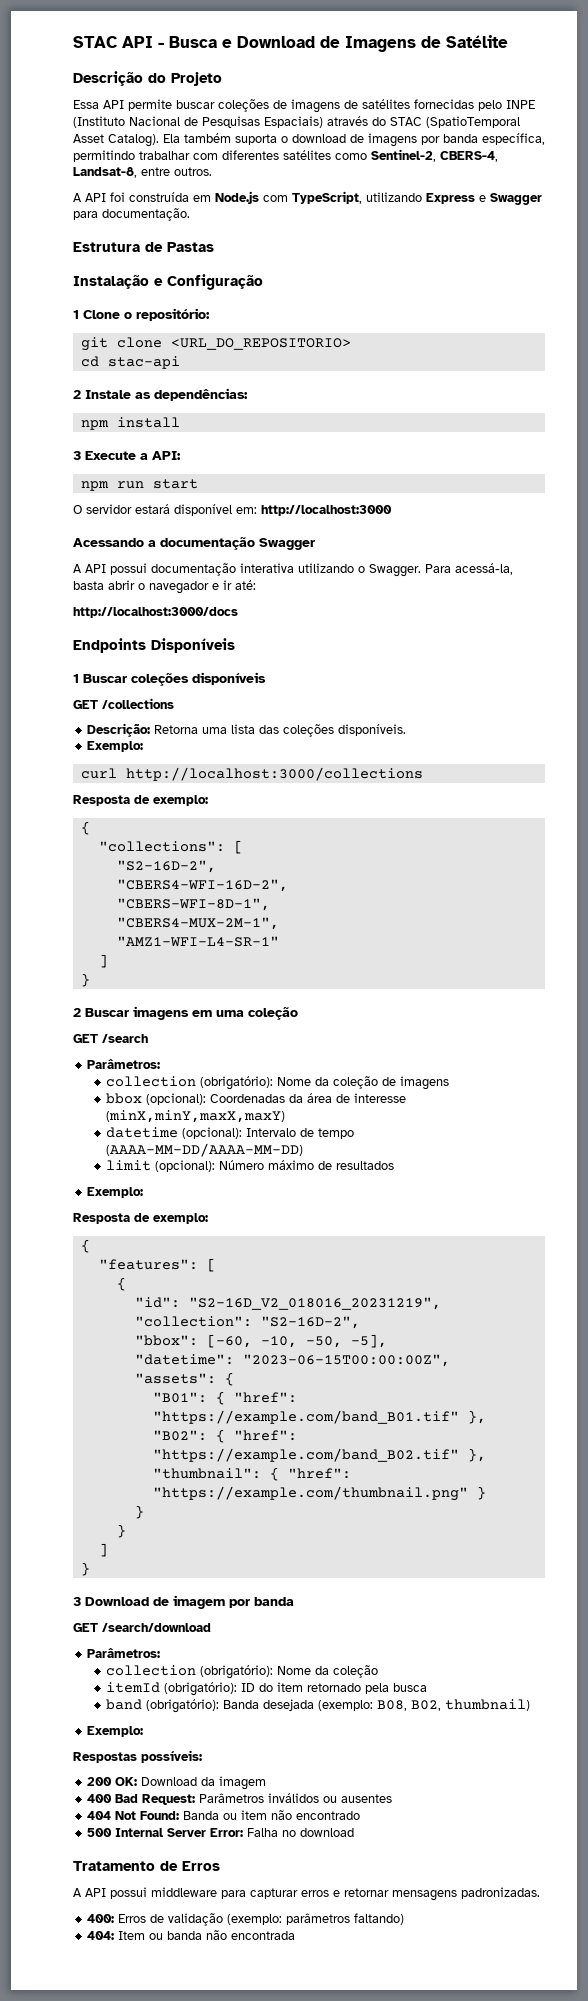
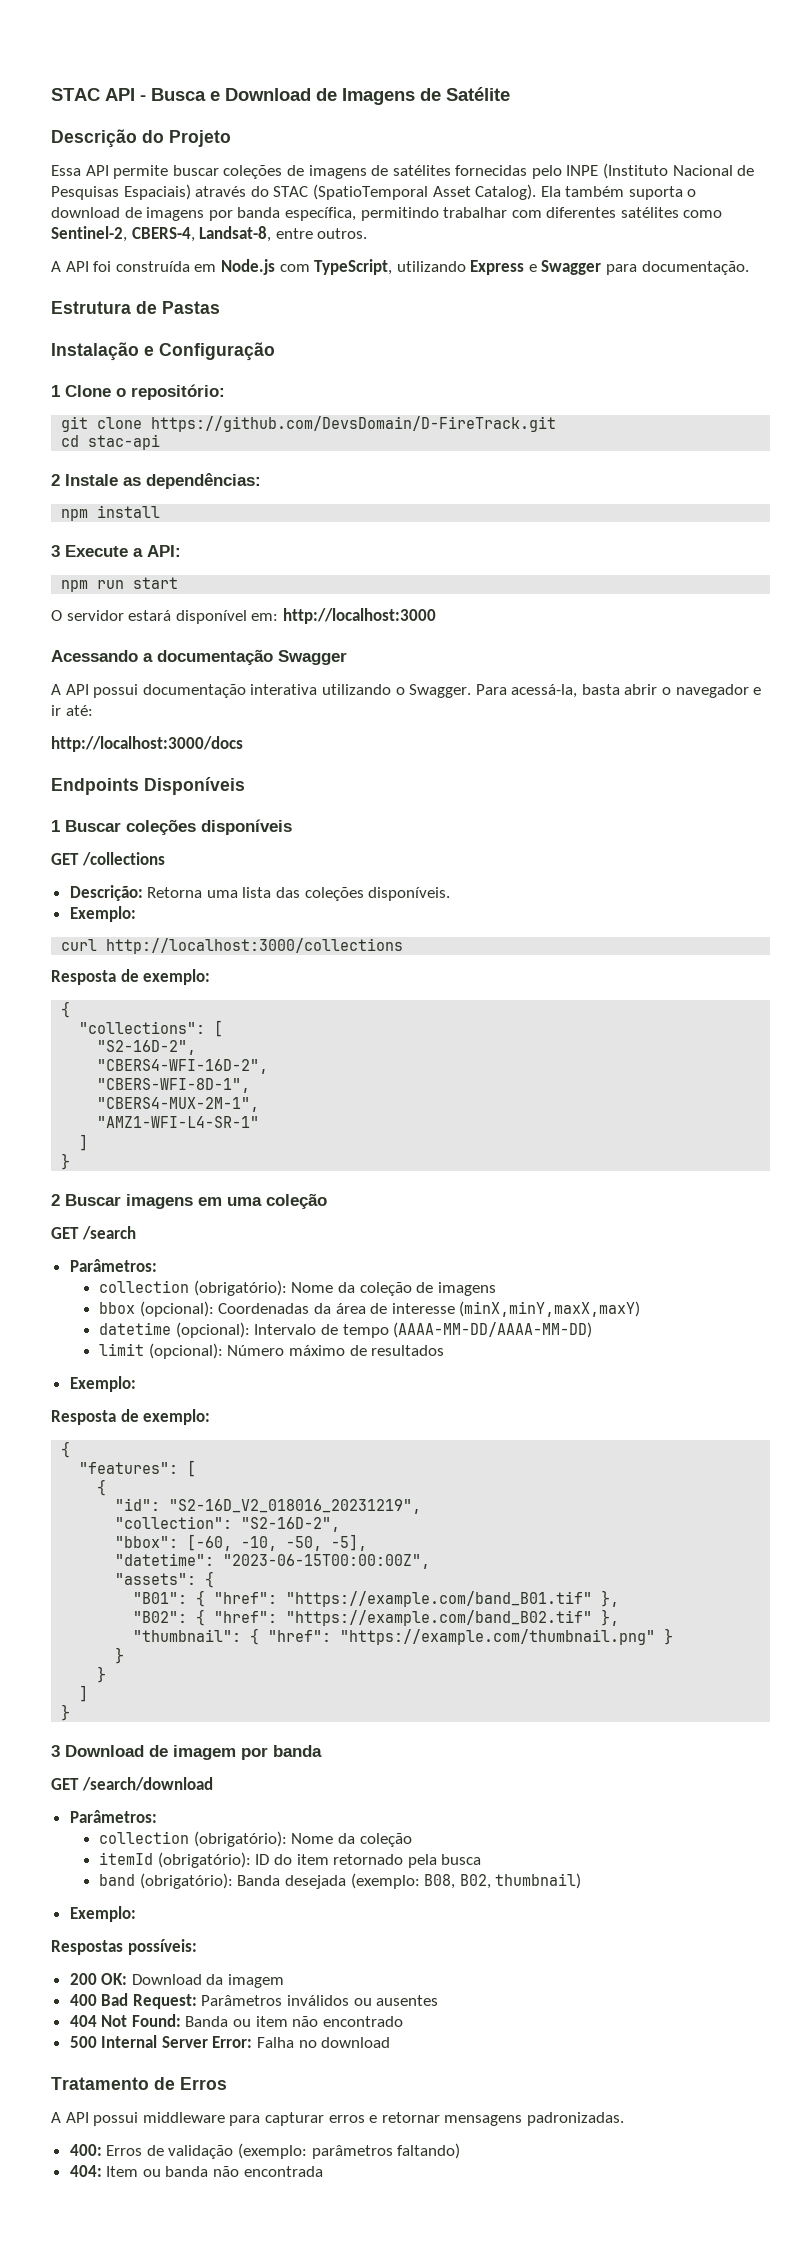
- git clone <URL_DO_REPOSITORIO>
+ git clone https://github.com/DevsDomain/D-FireTrack.git

